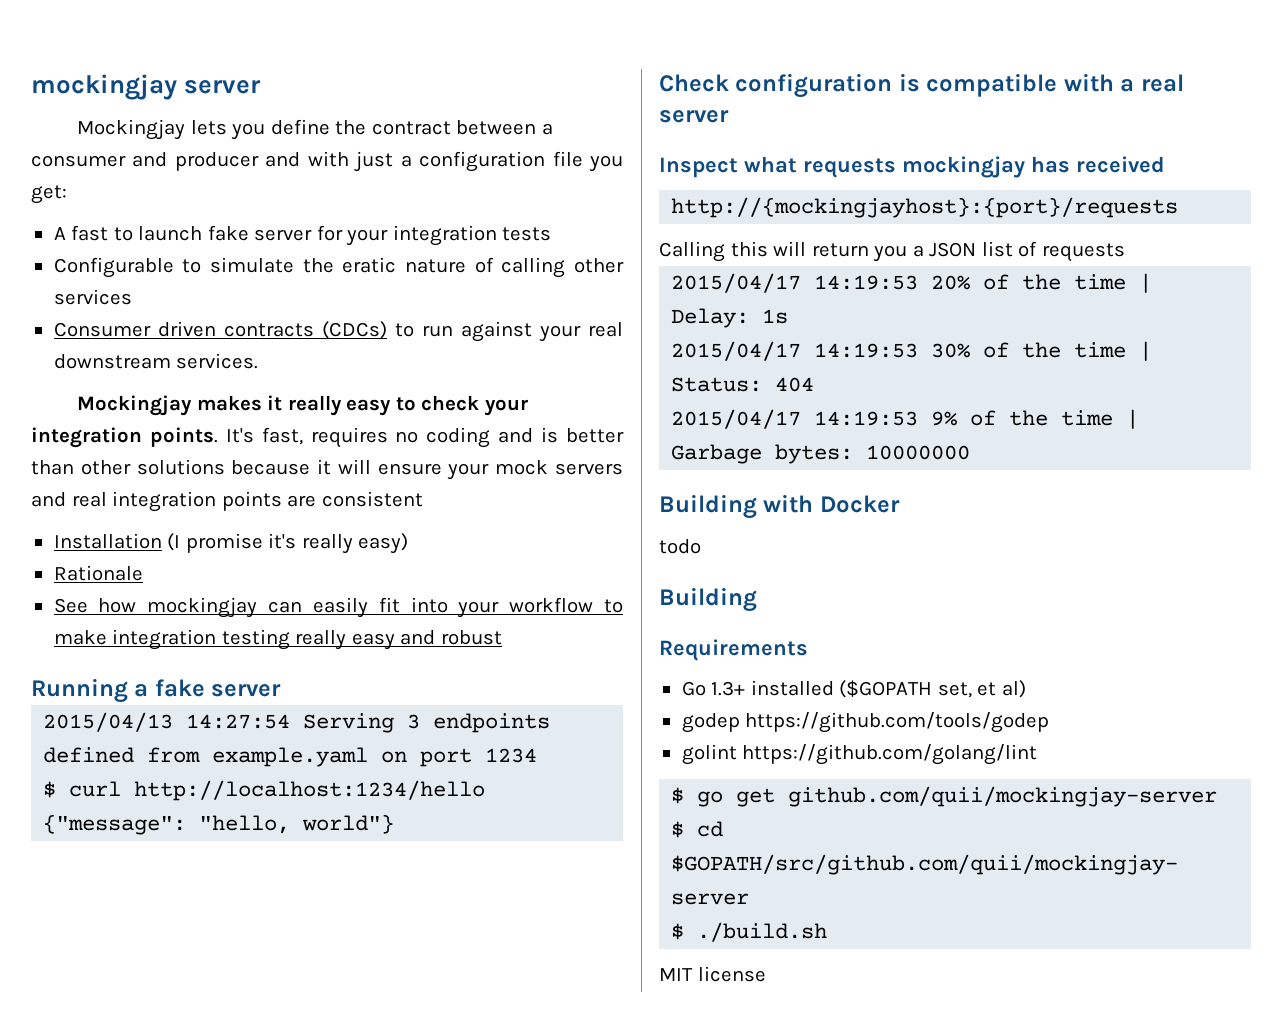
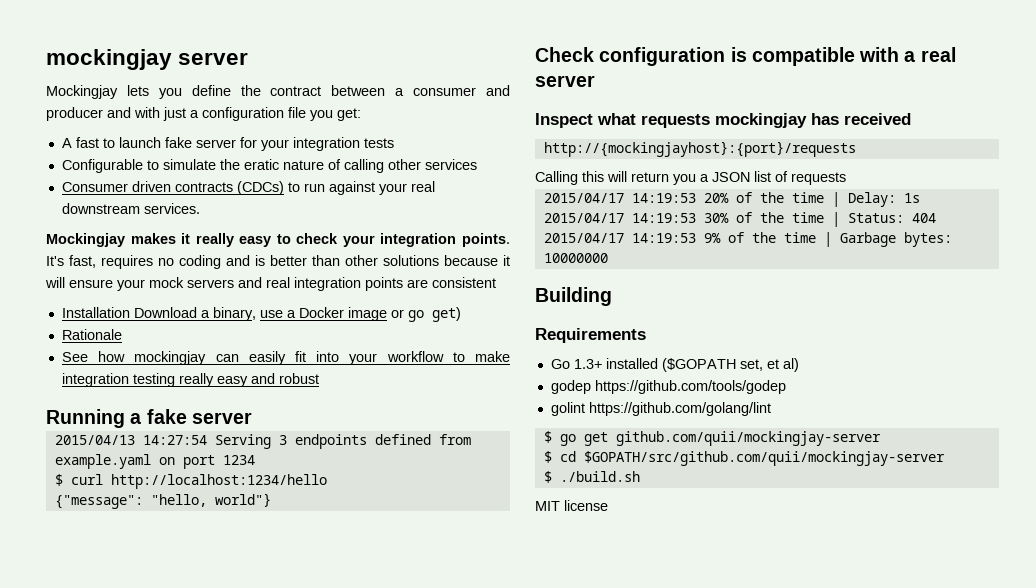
- Installation (I promise it's really easy)
+ Installation Download a binary, use a Docker image or go get)
- Building with Docker
- todo

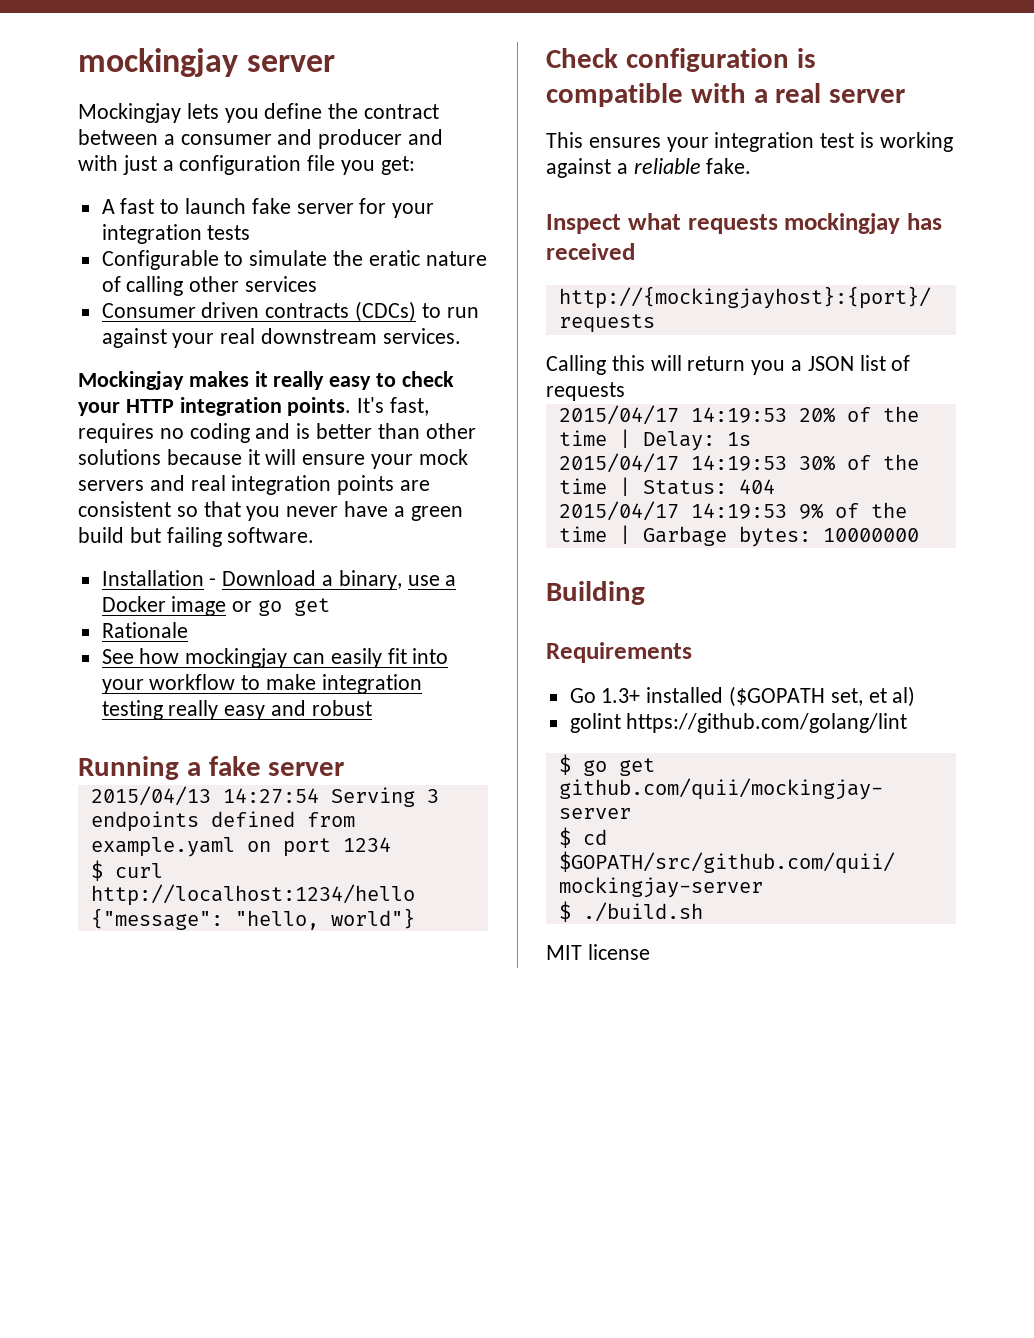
- Mockingjay makes it really easy to check your integration points.
+ Mockingjay makes it really easy to check your HTTP integration points.
- It's fast, requires no coding and is better than other solutions because it will ensure your mock servers and real integration points are consistent
+ It's fast, requires no coding and is better than other solutions because it will ensure your mock servers and real integration points are consistent so that you never have a green build but failing software.
- Installation Download a binary, use a Docker image or go get)
+ Installation - Download a binary, use a Docker image or go get
+ This ensures your integration test is working against a reliable fake.
- godep https://github.com/tools/godep

